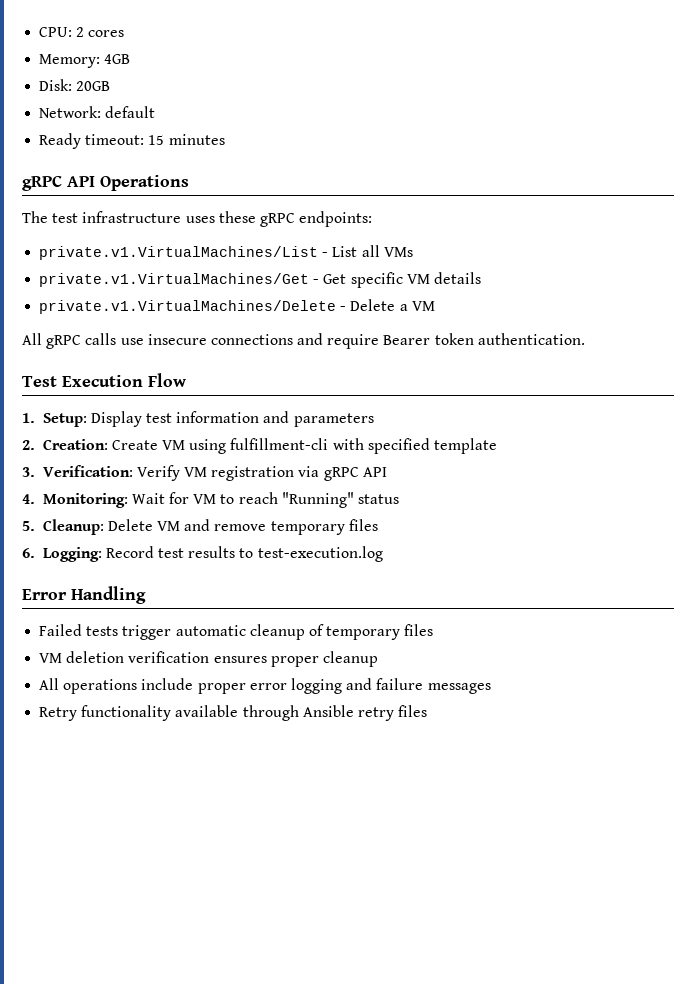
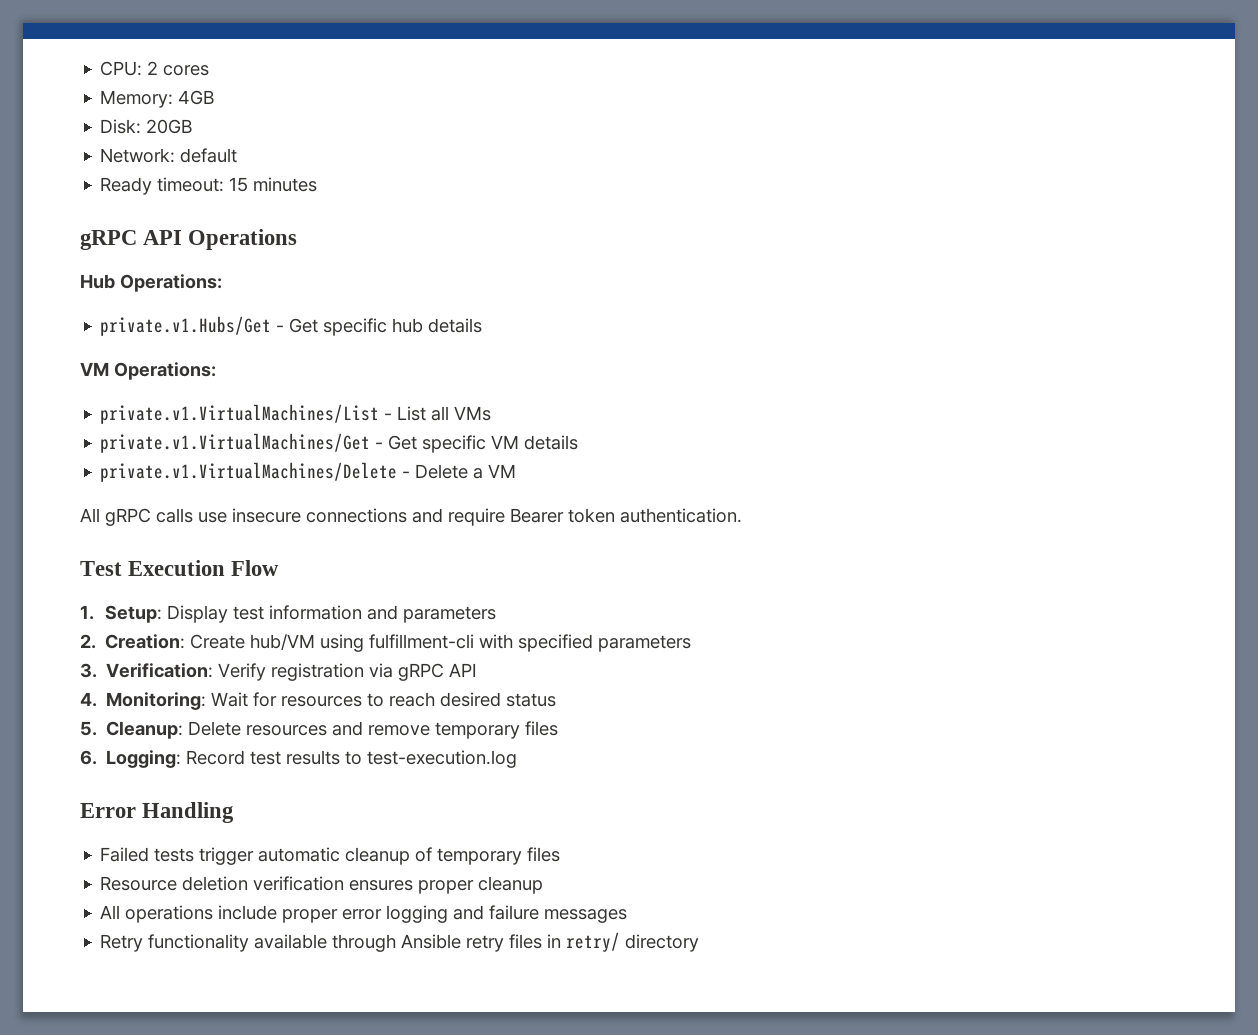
- The test infrastructure uses these gRPC endpoints:
+ Hub Operations:
+ private.v1.Hubs/Get - Get specific hub details
+ VM Operations:
- 2. Creation: Create VM using fulfillment-cli with specified template
+ 2. Creation: Create hub/VM using fulfillment-cli with specified parameters
- 3. Verification: Verify VM registration via gRPC API
+ 3. Verification: Verify registration via gRPC API
- 4. Monitoring: Wait for VM to reach "Running" status
+ 4. Monitoring: Wait for resources to reach desired status
- 5. Cleanup: Delete VM and remove temporary files
+ 5. Cleanup: Delete resources and remove temporary files
- VM deletion verification ensures proper cleanup
+ Resource deletion verification ensures proper cleanup
- Retry functionality available through Ansible retry files
+ Retry functionality available through Ansible retry files in retry/ directory

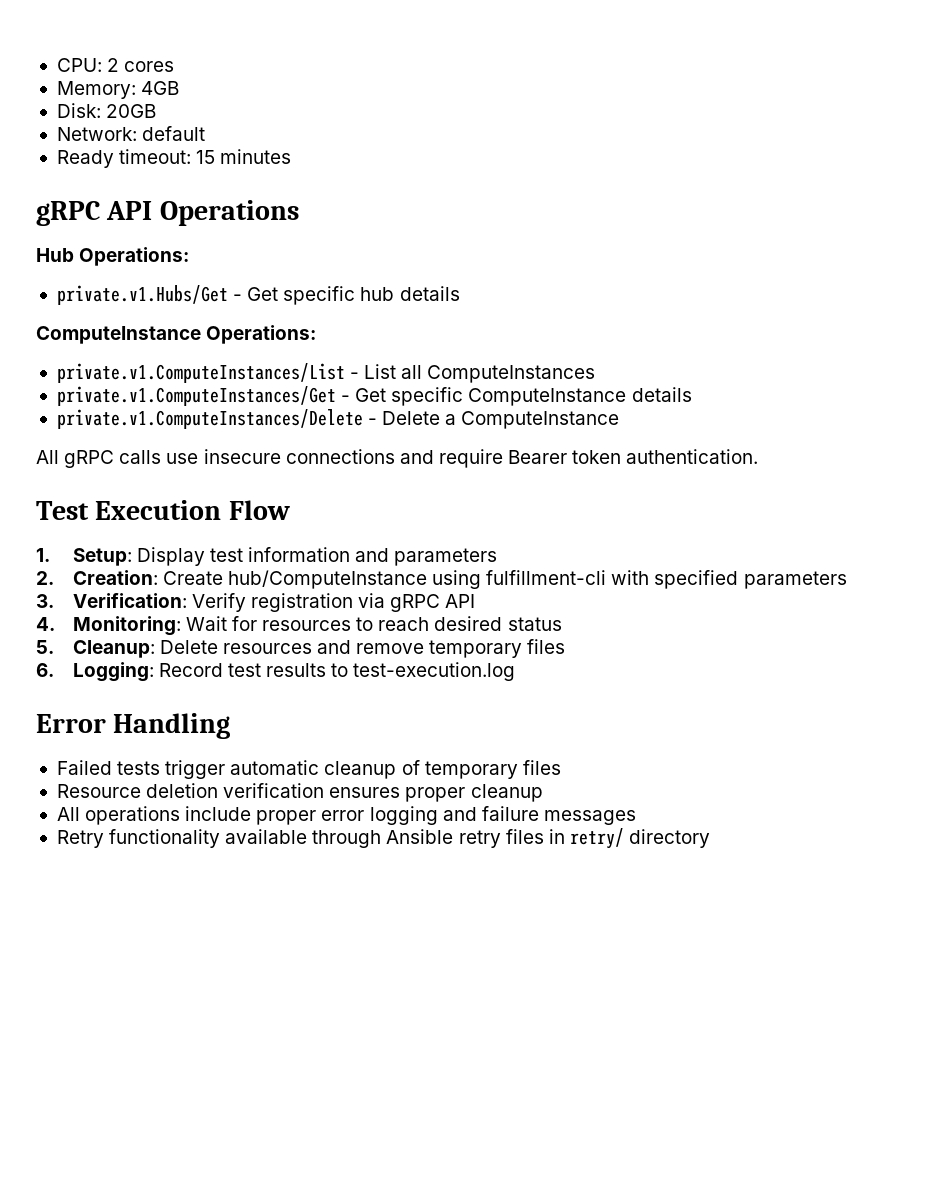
- VM Operations:
- private.v1.VirtualMachines/List - List all VMs
- private.v1.VirtualMachines/Get - Get specific VM details
- private.v1.VirtualMachines/Delete - Delete a VM
+ ComputeInstance Operations:
+ private.v1.ComputeInstances/List - List all ComputeInstances
+ private.v1.ComputeInstances/Get - Get specific ComputeInstance details
+ private.v1.ComputeInstances/Delete - Delete a ComputeInstance
- 2. Creation: Create hub/VM using fulfillment-cli with specified parameters
+ 2. Creation: Create hub/ComputeInstance using fulfillment-cli with specified parameters

